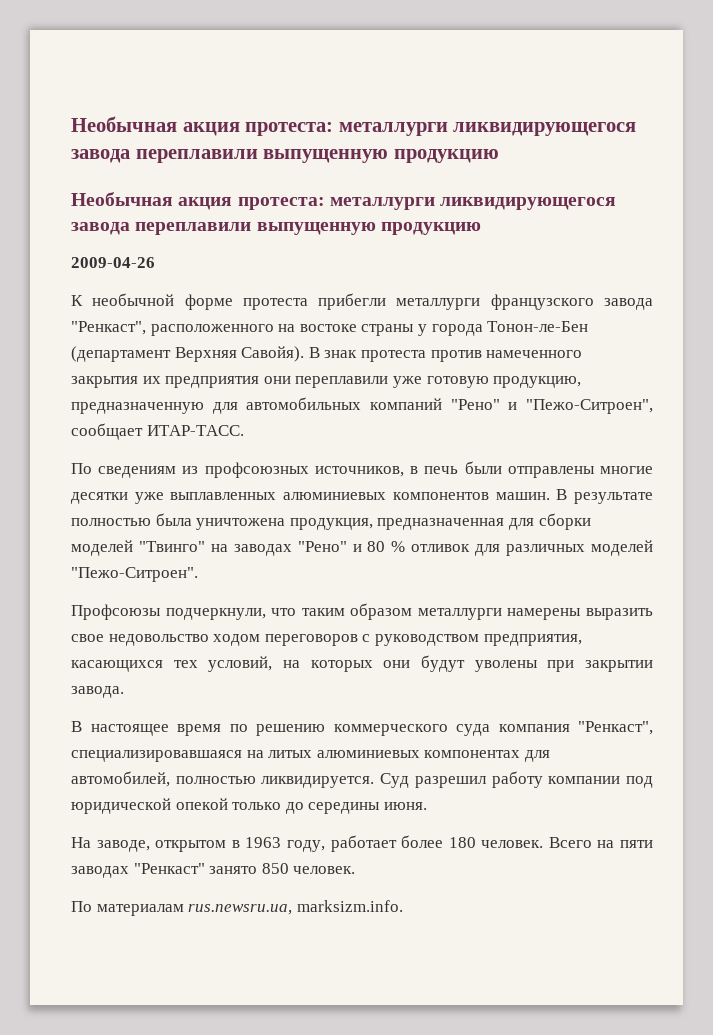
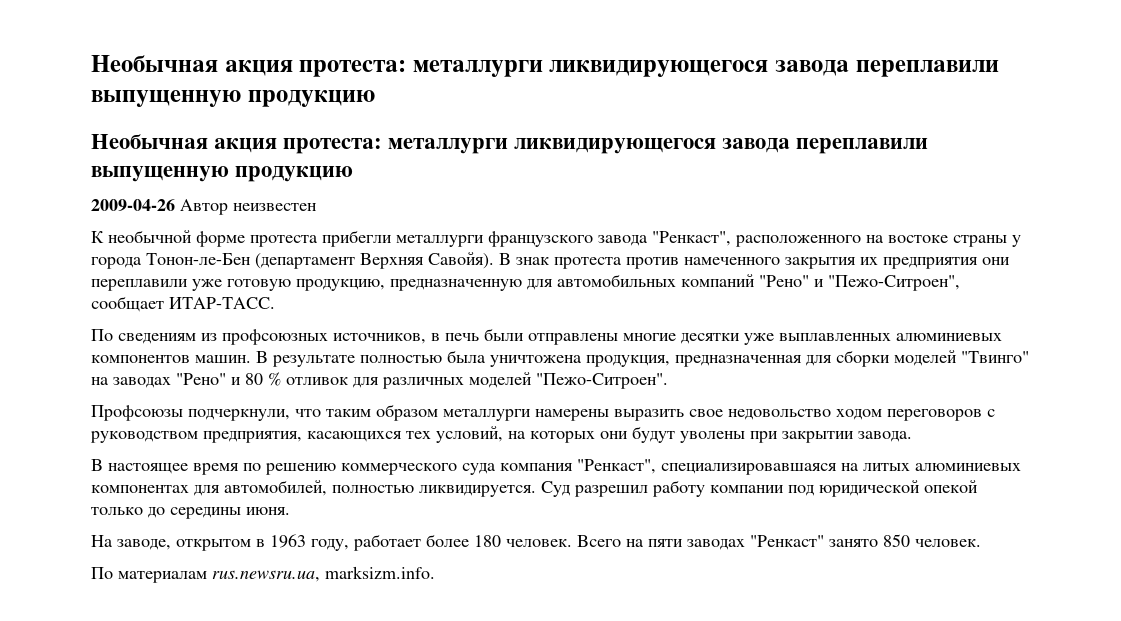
- 2009-04-26
+ 2009-04-26 Автор неизвестен

